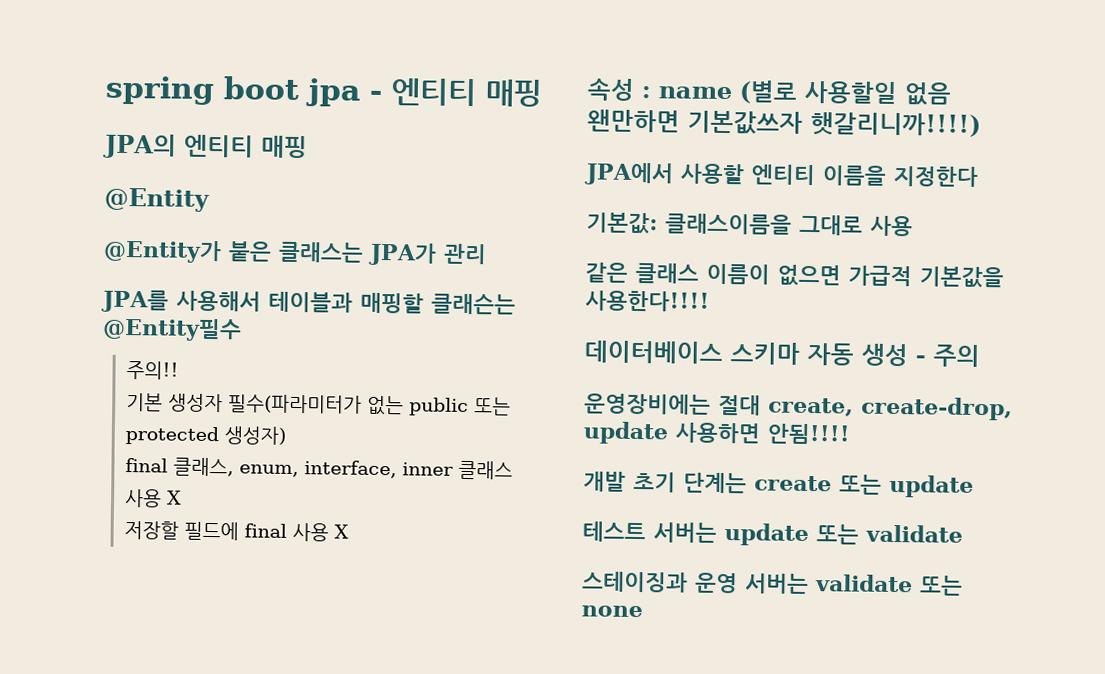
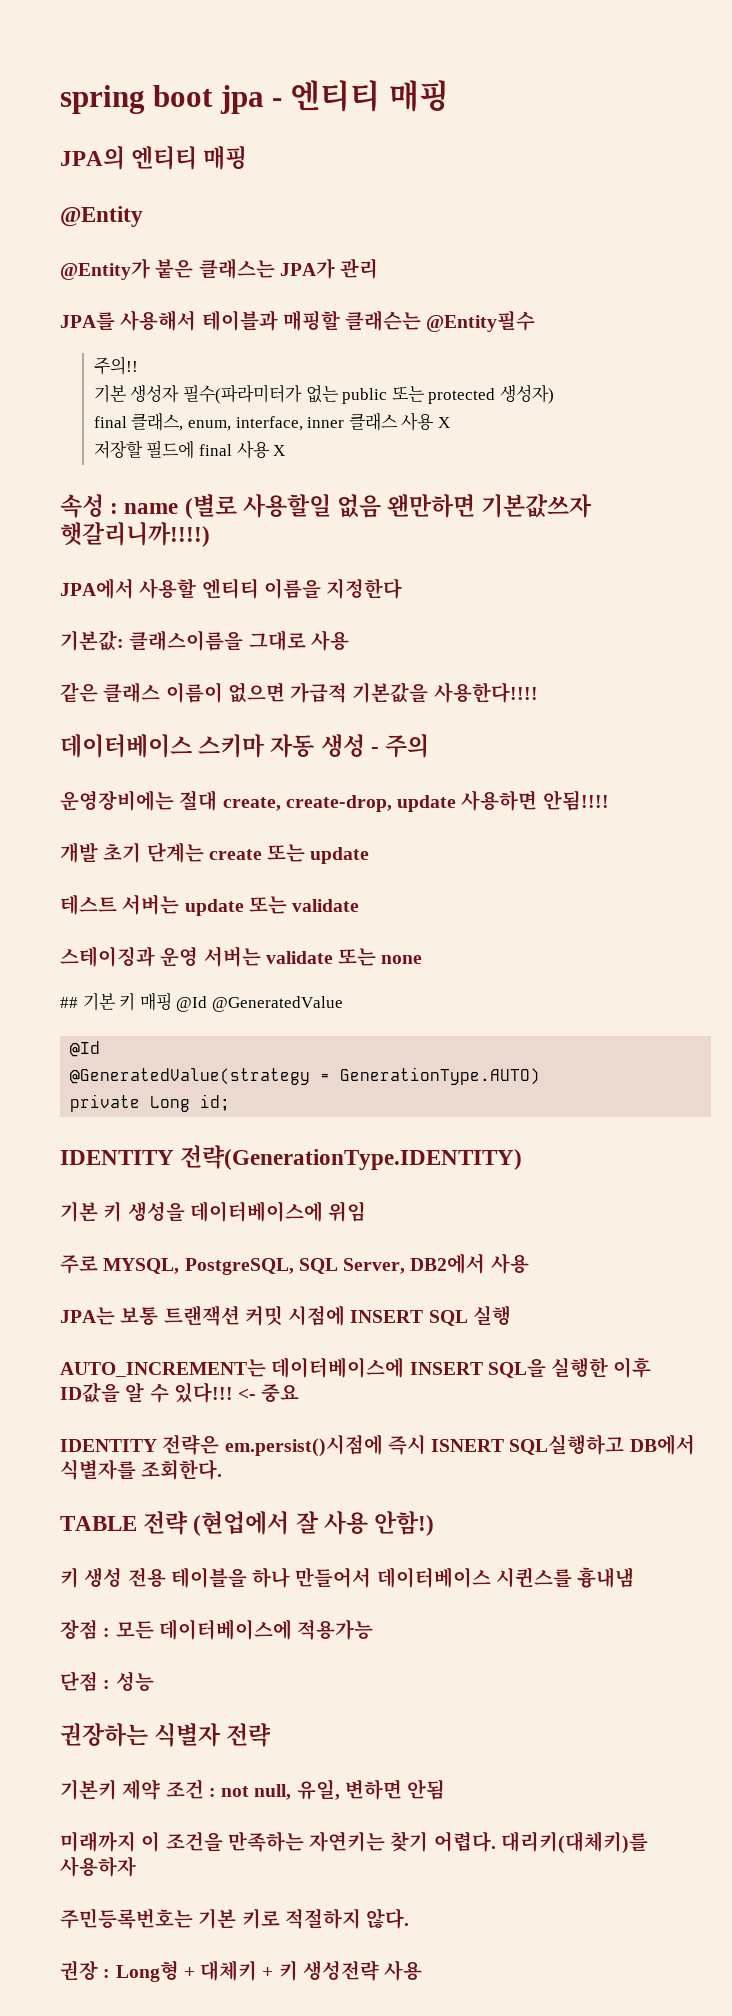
+ ## 기본 키 매핑 @Id @GeneratedValue
+ @Id
+ @GeneratedValue(strategy = GenerationType.AUTO)
+ private Long id;
+ IDENTITY 전략(GenerationType.IDENTITY)
+ 기본 키 생성을 데이터베이스에 위임
+ 주로 MYSQL, PostgreSQL, SQL Server, DB2에서 사용
+ JPA는 보통 트랜잭션 커밋 시점에 INSERT SQL 실행
+ AUTO_INCREMENT는 데이터베이스에 INSERT SQL을 실행한 이후 ID값을 알 수 있다!!! <- 중요
+ IDENTITY 전략은 em.persist()시점에 즉시 ISNERT SQL실행하고 DB에서 식별자를 조회한다.
+ TABLE 전략 (현업에서 잘 사용 안함!)
+ 키 생성 전용 테이블을 하나 만들어서 데이터베이스 시퀸스를 흉내냄
+ 장점 : 모든 데이터베이스에 적용가능
+ 단점 : 성능
+ 권장하는 식별자 전략
+ 기본키 제약 조건 : not null, 유일, 변하면 안됨
+ 미래까지 이 조건을 만족하는 자연키는 찾기 어렵다. 대리키(대체키)를 사용하자
+ 주민등록번호는 기본 키로 적절하지 않다.
+ 권장 : Long형 + 대체키 + 키 생성전략 사용

